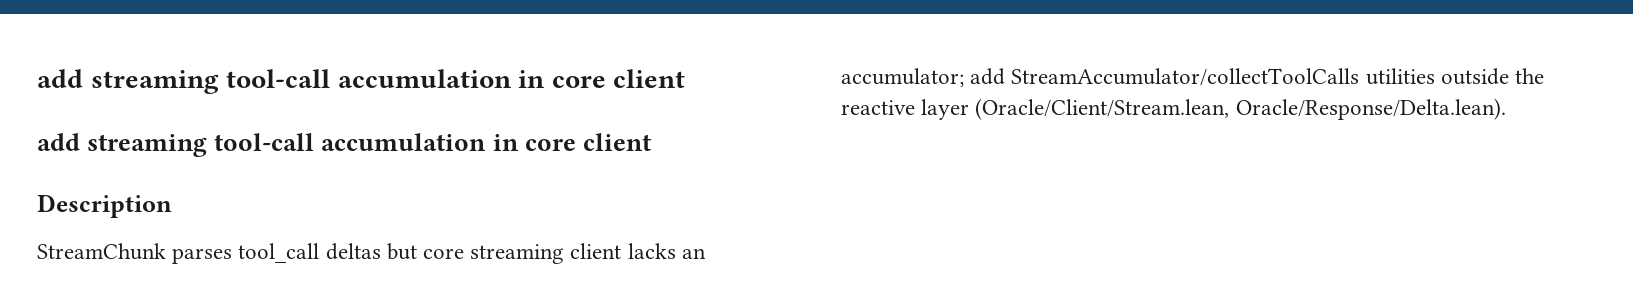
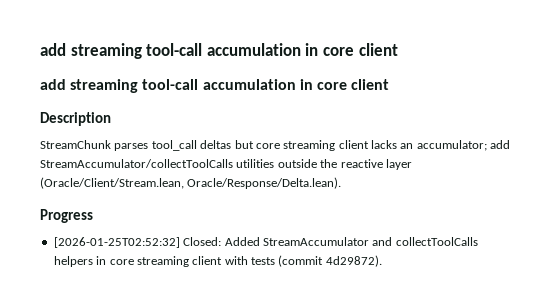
+ Progress
+ [2026-01-25T02:52:32] Closed: Added StreamAccumulator and collectToolCalls helpers in core streaming client with tests (commit 4d29872).

